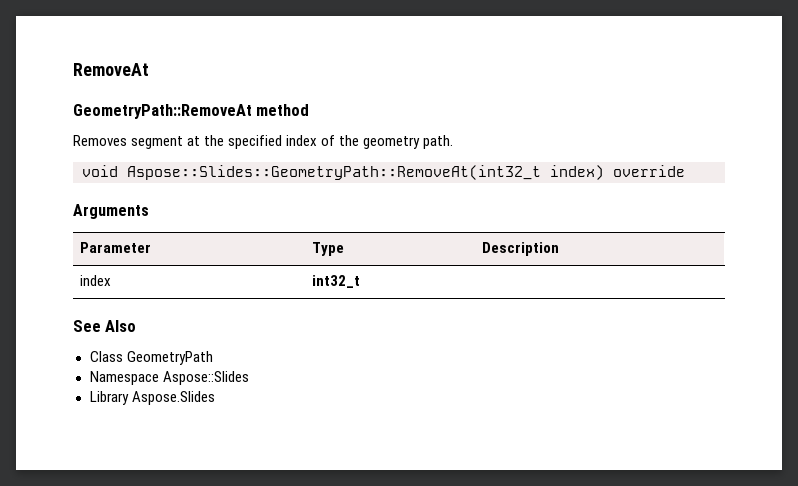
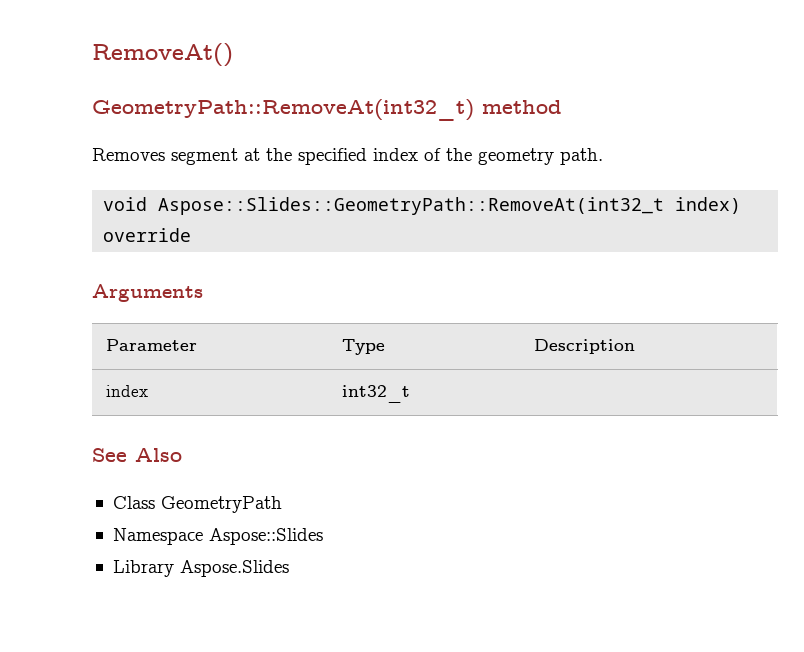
- RemoveAt
- GeometryPath::RemoveAt method
+ RemoveAt()
+ GeometryPath::RemoveAt(int32_t) method

